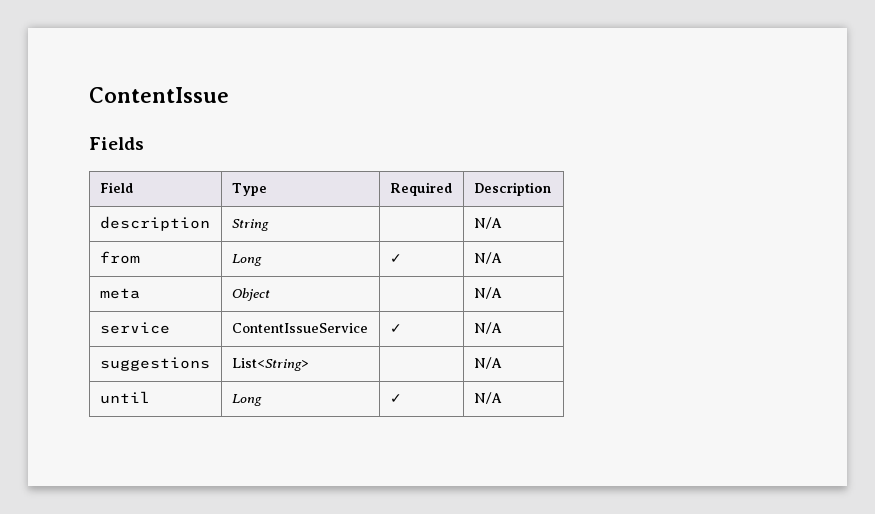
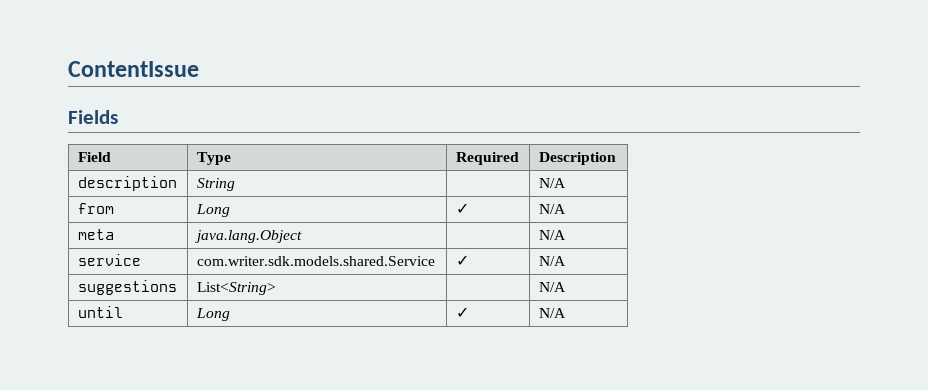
- meta | Object | | N/A
+ meta | java.lang.Object | | N/A
- service | ContentIssueService | ✓ | N/A
+ service | com.writer.sdk.models.shared.Service | ✓ | N/A

